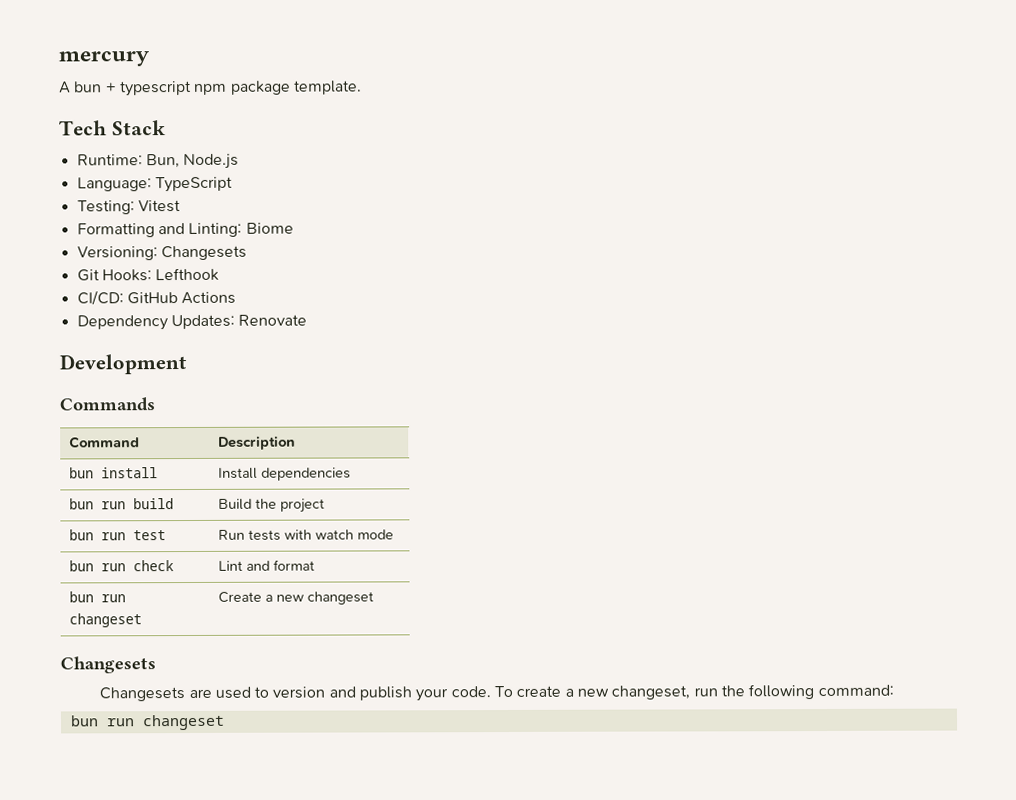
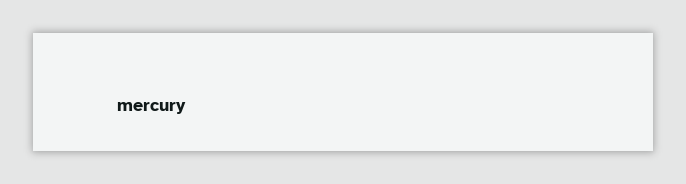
- A bun + typescript npm package template.
- Tech Stack
- Runtime: Bun, Node.js
- Language: TypeScript
- Testing: Vitest
- Formatting and Linting: Biome
- Versioning: Changesets
- Git Hooks: Lefthook
- CI/CD: GitHub Actions
- Dependency Updates: Renovate
- Development
- Commands
- Command | Description
- bun install | Install dependencies
- bun run build | Build the project
- bun run test | Run tests with watch mode
- bun run check | Lint and format
- bun run changeset | Create a new changeset
- Changesets
- Changesets are used to version and publish your code. To create a new changeset, run the following command:
- bun run changeset

